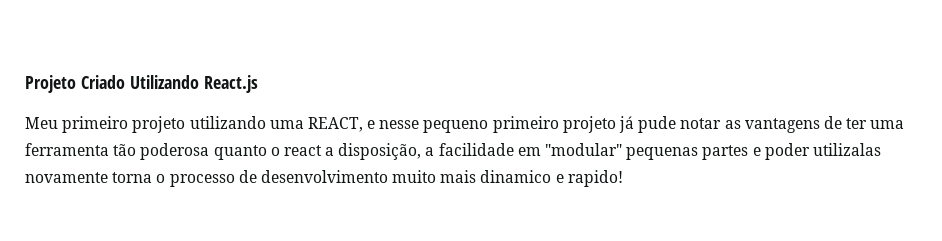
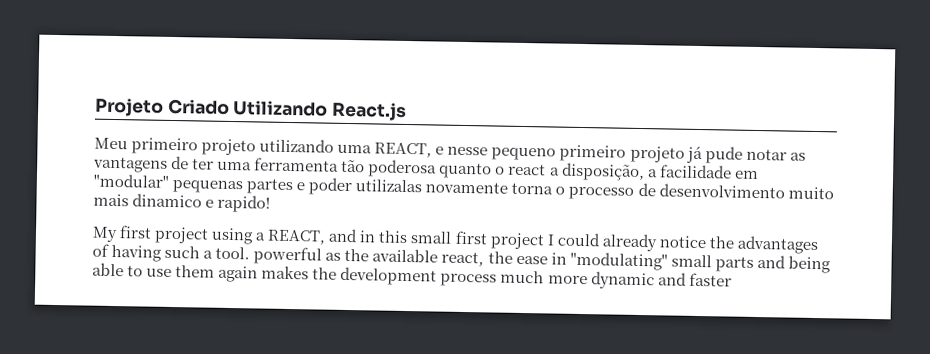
+ My first project using a REACT, and in this small first project I could already notice the advantages of having such a tool. powerful as the available react, the ease in "modulating" small parts and being able to use them again makes the development process much more dynamic and faster

